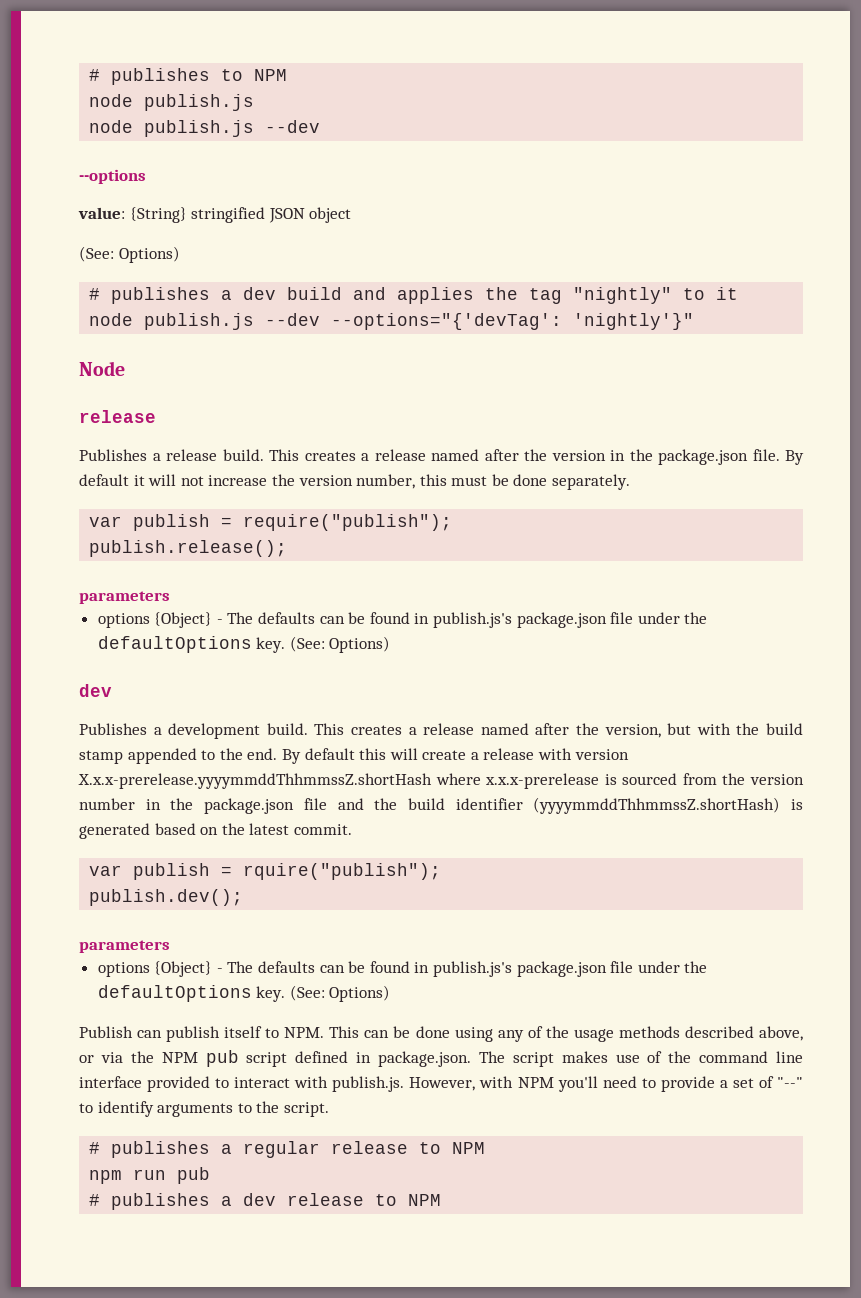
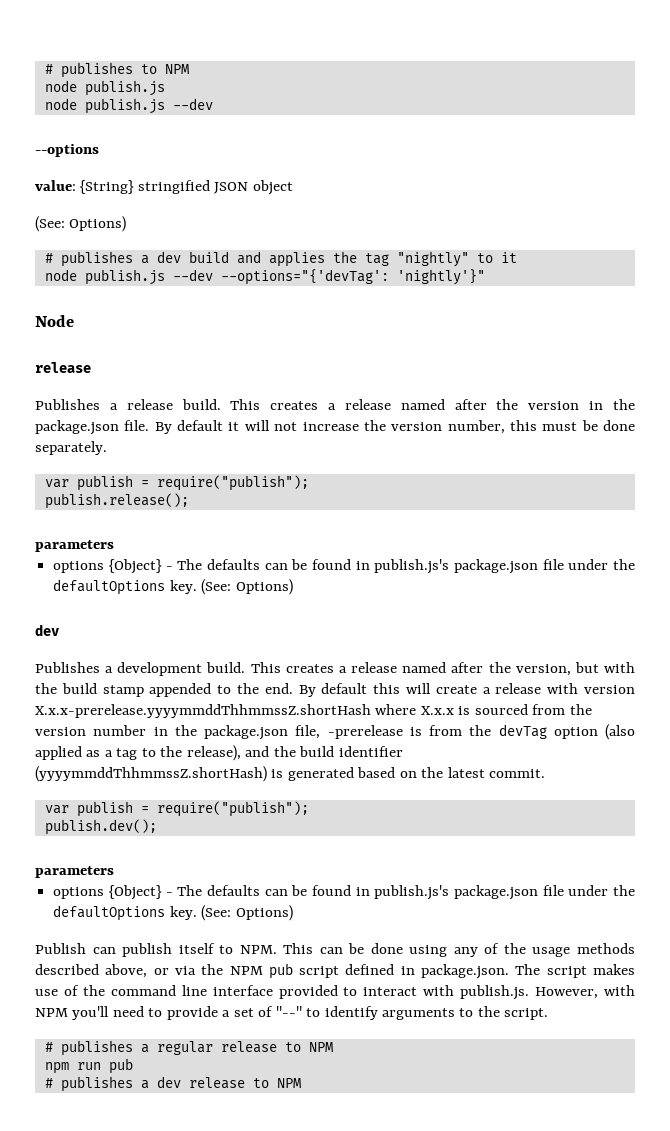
- By default this will create a release with version X.x.x-prerelease.yyyymmddThhmmssZ.shortHash where x.x.x-prerelease is sourced from the version number in the package.json file and the build identifier (yyyymmddThhmmssZ.shortHash) is generated based on the latest commit.
- var publish = rquire("publish");
+ By default this will create a release with version X.x.x-prerelease.yyyymmddThhmmssZ.shortHash where X.x.x is sourced from the version number in the package.json file, -prerelease is from the devTag option (also applied as a tag to the release), and the build identifier (yyyymmddThhmmssZ.shortHash) is generated based on the latest commit.
+ var publish = require("publish");

